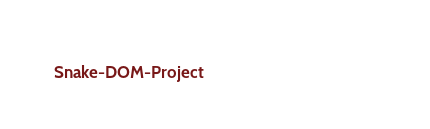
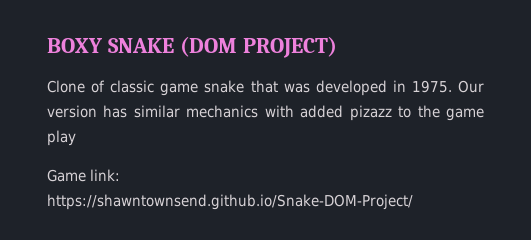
- Snake-DOM-Project
+ BOXY SNAKE (DOM PROJECT)
+ Clone of classic game snake that was developed in 1975. Our version has similar mechanics with added pizazz to the game play
+ Game link: https://shawntownsend.github.io/Snake-DOM-Project/

